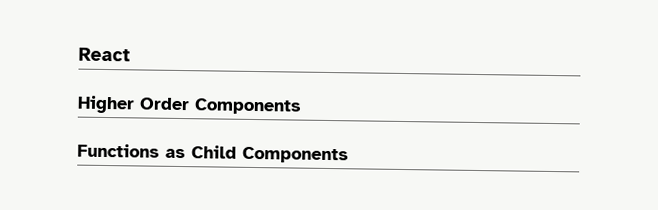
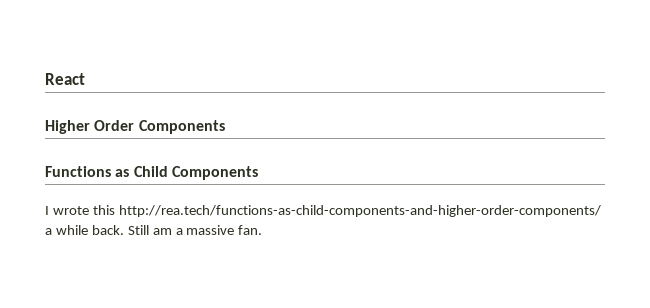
+ I wrote this http://rea.tech/functions-as-child-components-and-higher-order-components/ a while back. Still am a massive fan.

